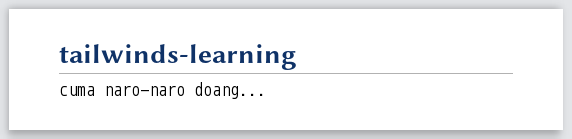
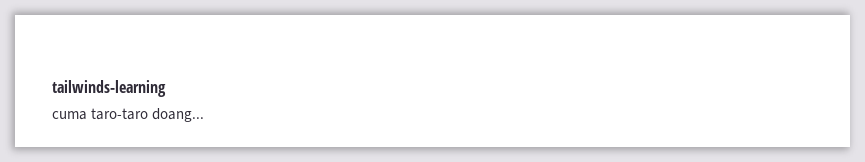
- cuma naro-naro doang...
+ cuma taro-taro doang...

